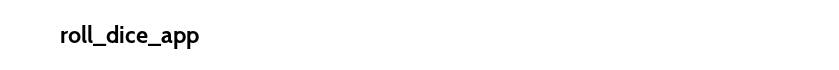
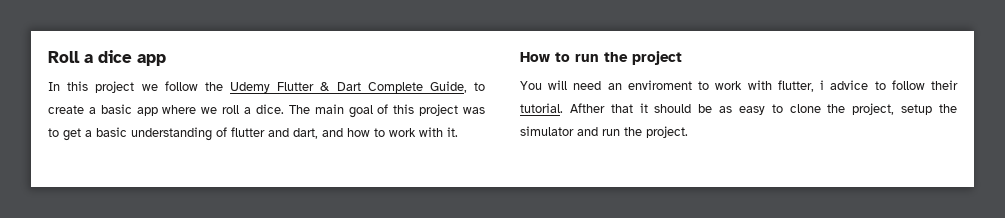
- roll_dice_app
+ Roll a dice app
+ In this project we follow the Udemy Flutter & Dart Complete Guide, to create a basic app where we roll a dice. The main goal of this project was to get a basic understanding of flutter and dart, and how to work with it.
+ How to run the project
+ You will need an enviroment to work with flutter, i advice to follow their tutorial. Afther that it should be as easy to clone the project, setup the simulator and run the project.

